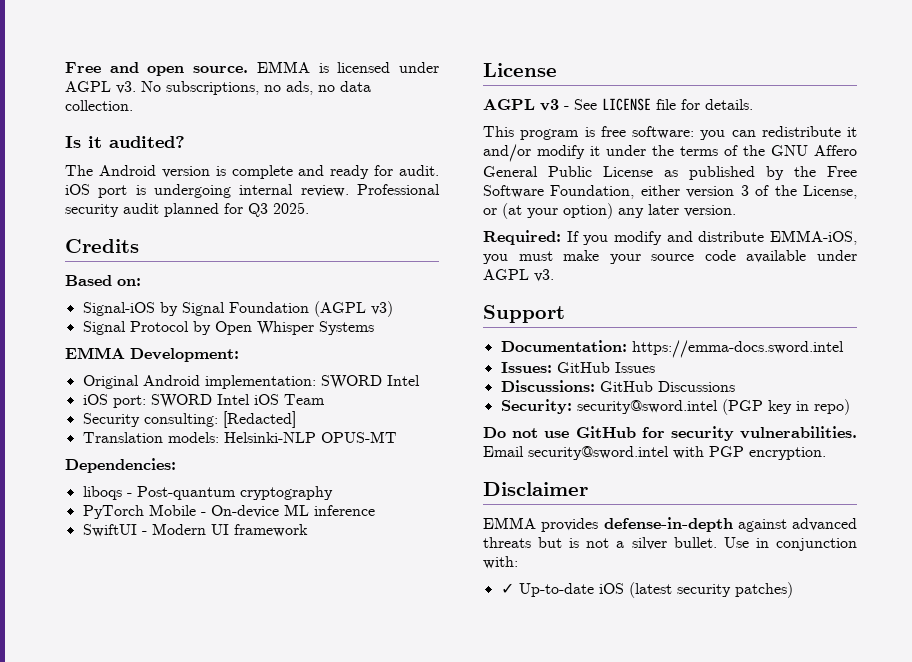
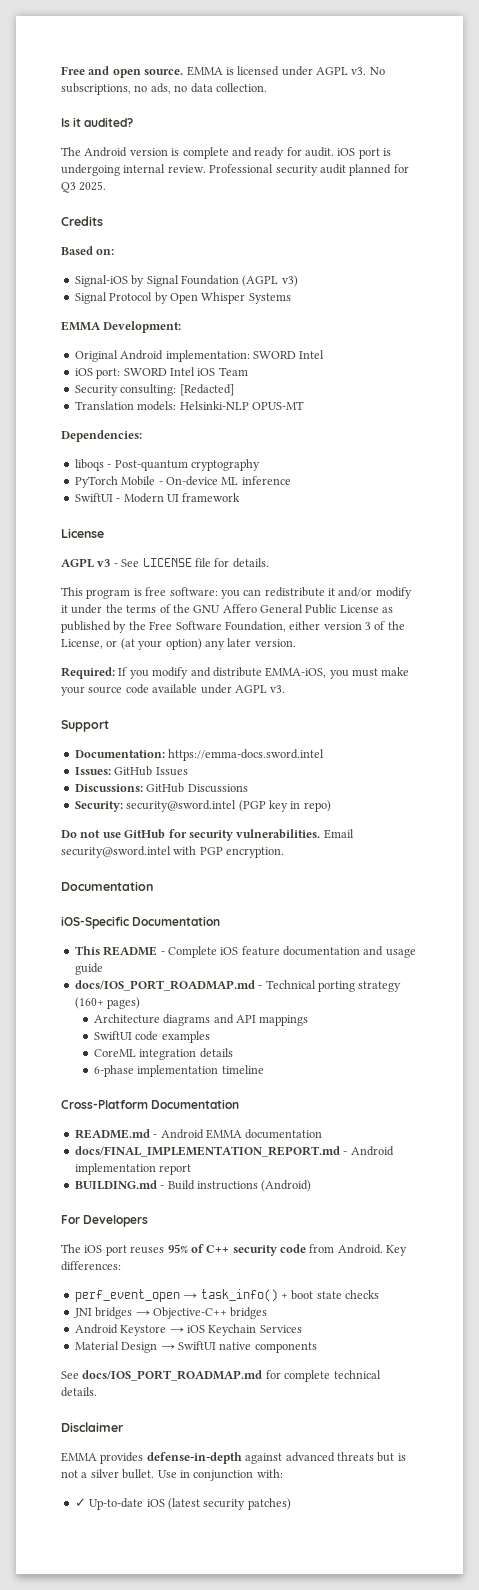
  Email security@sword.intel with PGP encryption.
+ Documentation
+ iOS-Specific Documentation
+ This README - Complete iOS feature documentation and usage guide
+ docs/IOS_PORT_ROADMAP.md - Technical porting strategy (160+ pages)
+ Architecture diagrams and API mappings
+ SwiftUI code examples
+ CoreML integration details
+ 6-phase implementation timeline
+ Cross-Platform Documentation
+ README.md - Android EMMA documentation
+ docs/FINAL_IMPLEMENTATION_REPORT.md - Android implementation report
+ BUILDING.md - Build instructions (Android)
+ For Developers
+ The iOS port reuses 95% of C++ security code from Android. Key differences:
+ perf_event_open → task_info() + boot state checks
+ JNI bridges → Objective-C++ bridges
+ Android Keystore → iOS Keychain Services
+ Material Design → SwiftUI native components
+ See docs/IOS_PORT_ROADMAP.md for complete technical details.

